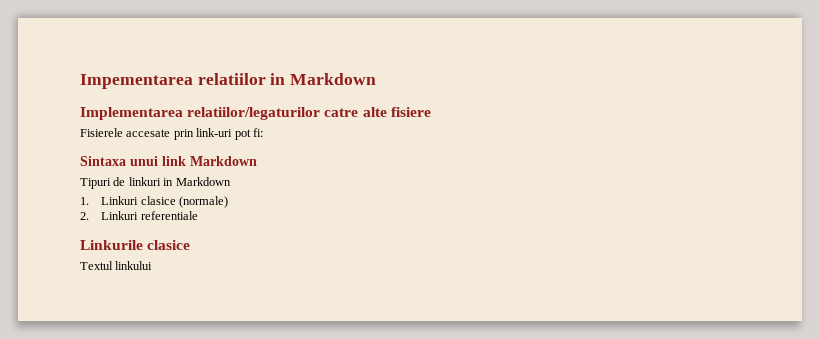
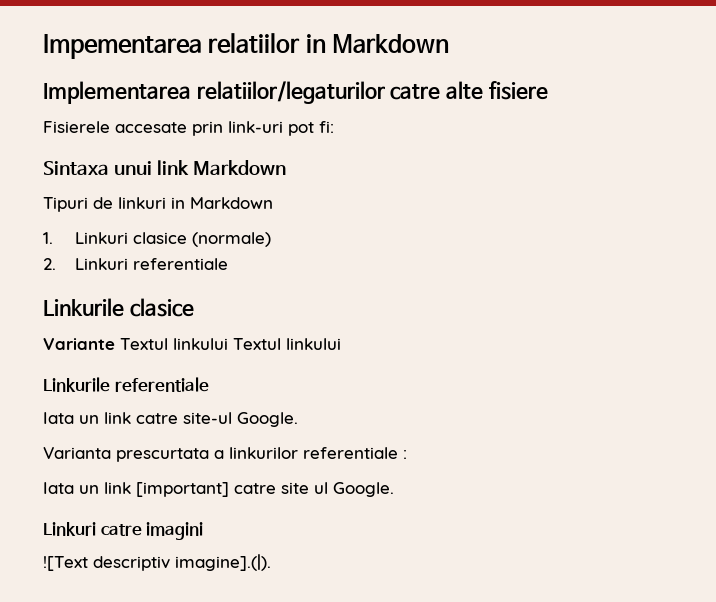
- Textul linkului
+ Variante Textul linkului Textul linkului
+ Linkurile referentiale
+ Iata un link catre site-ul Google.
+ Varianta prescurtata a linkurilor referentiale :
+ Iata un link [important] catre site ul Google.
+ Linkuri catre imagini
+ ![Text descriptiv imagine].(|).

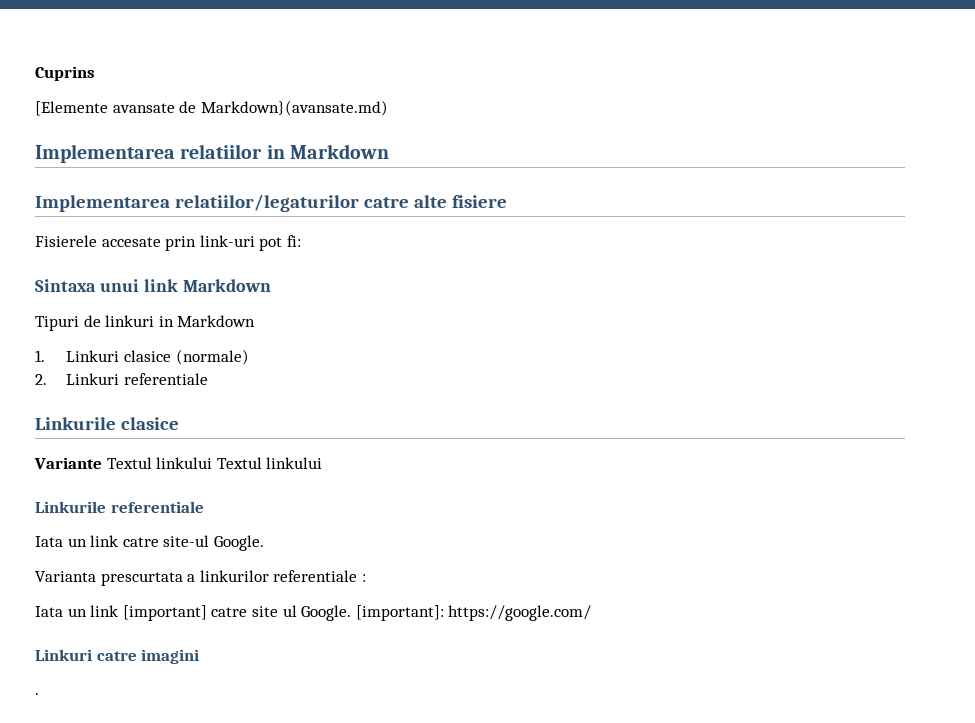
- Impementarea relatiilor in Markdown
+ Cuprins
+ [Elemente avansate de Markdown}(avansate.md)
+ Implementarea relatiilor in Markdown
+ [important]: https://google.com/
- ![Text descriptiv imagine].(|).
+ .

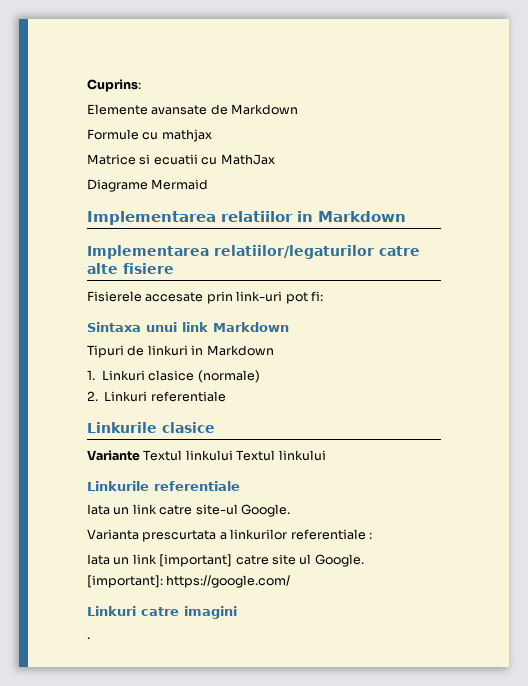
- Cuprins
- [Elemente avansate de Markdown}(avansate.md)
+ Cuprins:
+ Elemente avansate de Markdown
+ Formule cu mathjax
+ Matrice si ecuatii cu MathJax
+ Diagrame Mermaid

